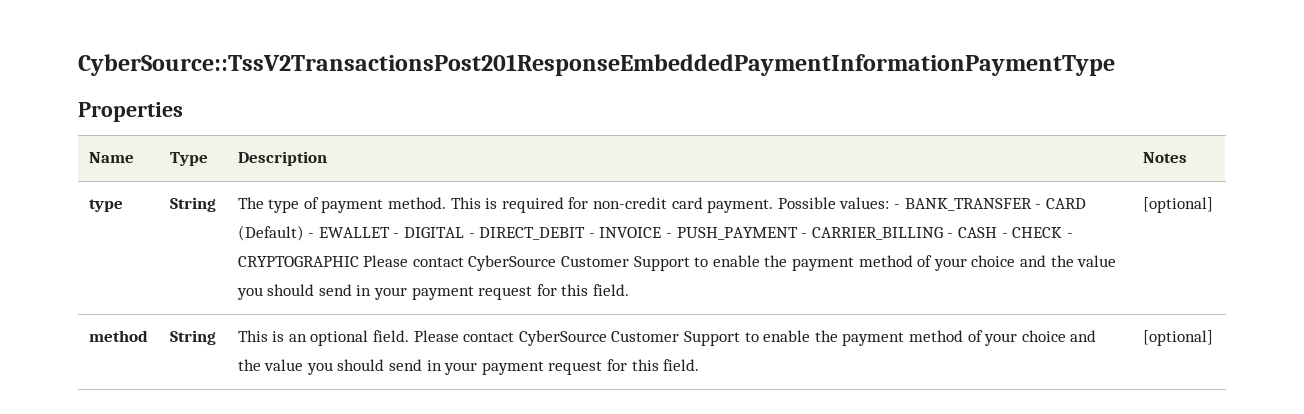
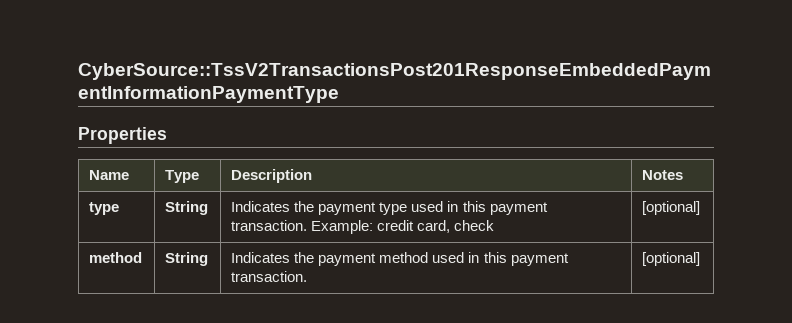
- The type of payment method. This is required for non-credit card payment. Possible values: - BANK_TRANSFER - CARD (Default) - EWALLET - DIGITAL - DIRECT_DEBIT - INVOICE - PUSH_PAYMENT - CARRIER_BILLING - CASH - CHECK - CRYPTOGRAPHIC Please contact CyberSource Customer Support to enable the payment method of your choice and the value you should send in your payment request for this field. | [optional]
- method | String | This is an optional field. Please contact CyberSource Customer Support to enable the payment method of your choice and the value you should send in your payment request for this field. | [optional]
+ Indicates the payment type used in this payment transaction. Example: credit card, check | [optional]
+ method | String | Indicates the payment method used in this payment transaction. | [optional]

